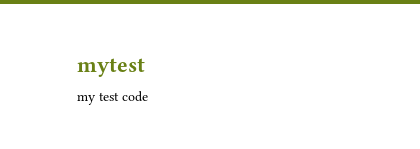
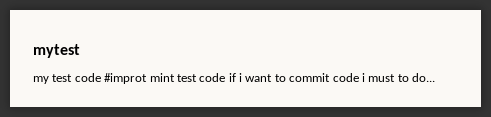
- my test code
+ my test code #improt mint test code if i want to commit code i must to do...

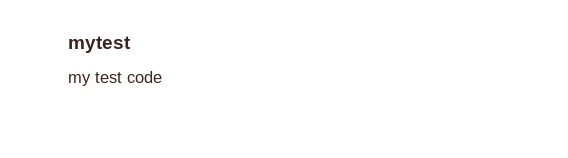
- my test code #improt mint test code if i want to commit code i must to do...
+ my test code

